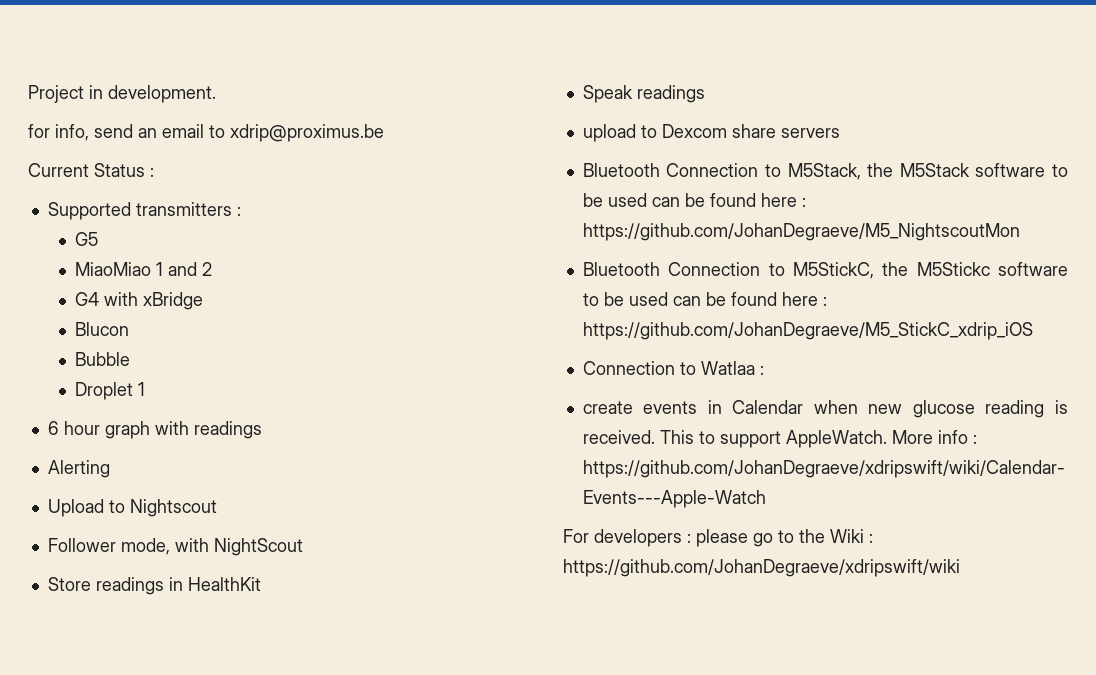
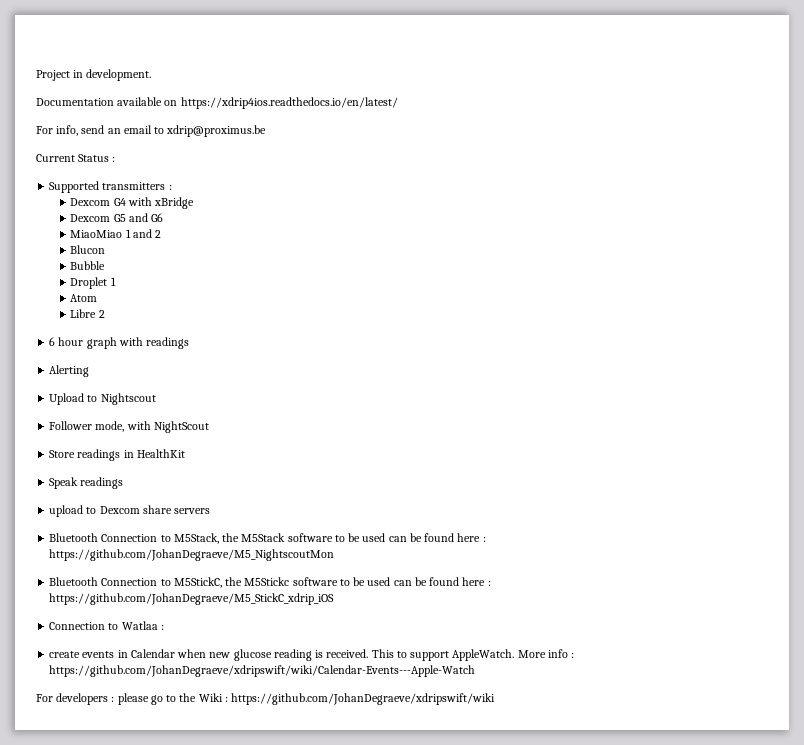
- for info, send an email to xdrip@proximus.be
+ Documentation available on https://xdrip4ios.readthedocs.io/en/latest/
+ For info, send an email to xdrip@proximus.be
- G5
+ Dexcom G4 with xBridge
+ Dexcom G5 and G6
- G4 with xBridge
+ Atom
+ Libre 2

